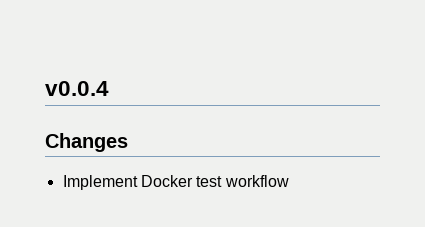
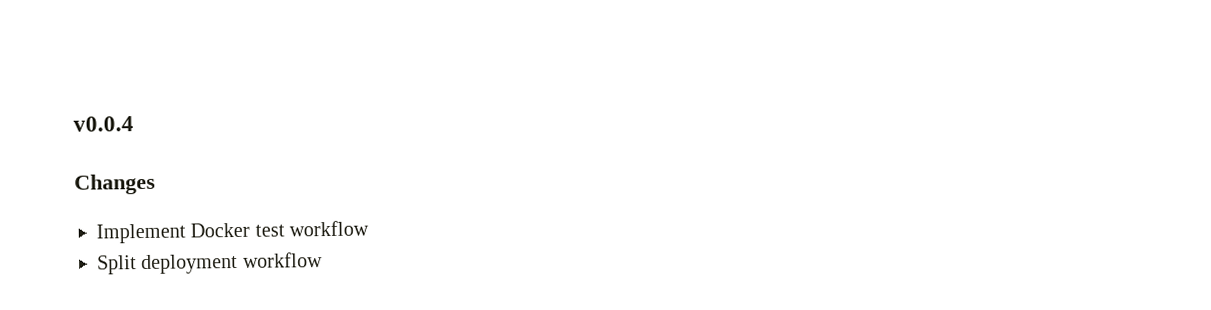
+ Split deployment workflow

